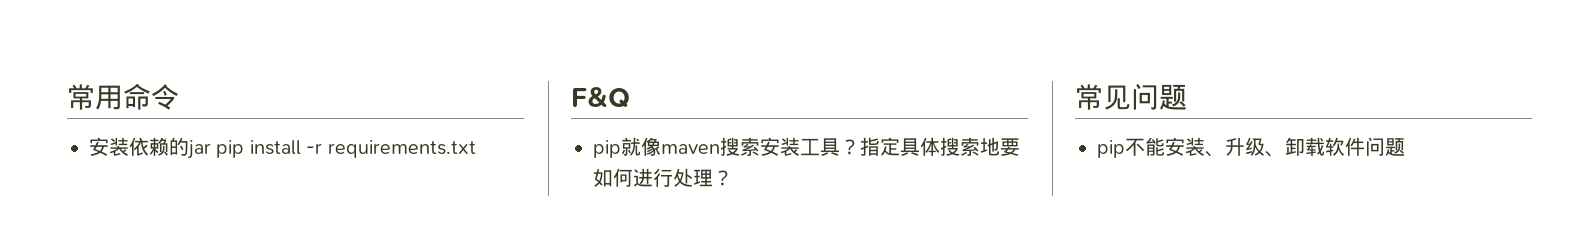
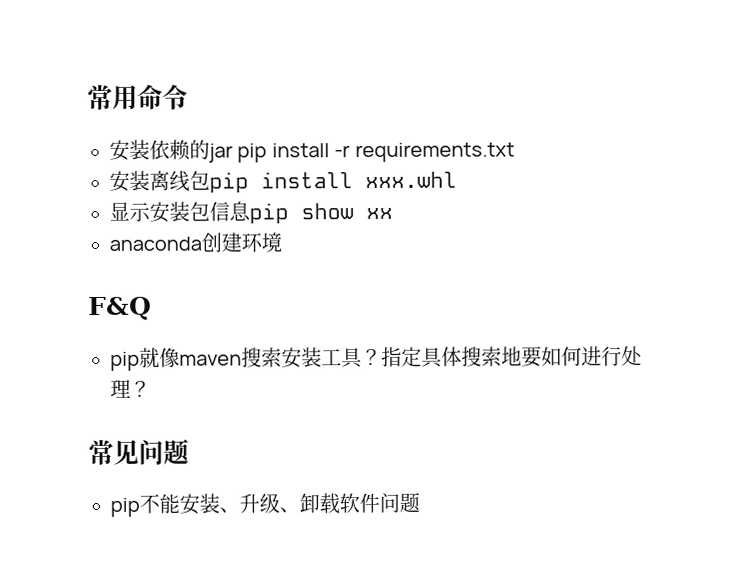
+ 安装离线包pip install xxx.whl
+ 显示安装包信息pip show xx
+ anaconda创建环境

